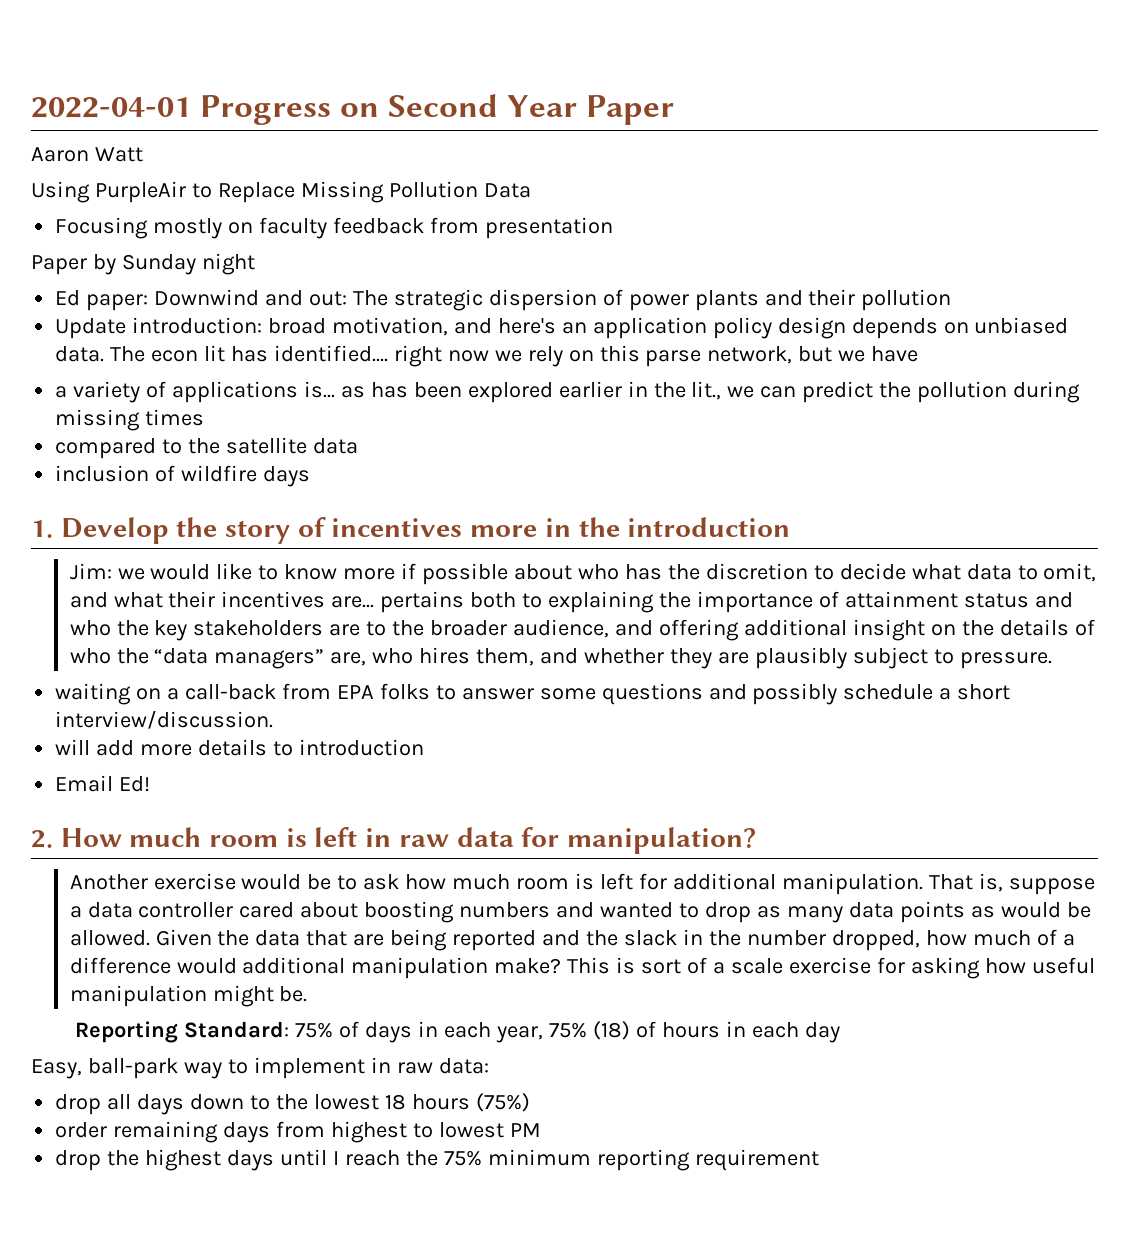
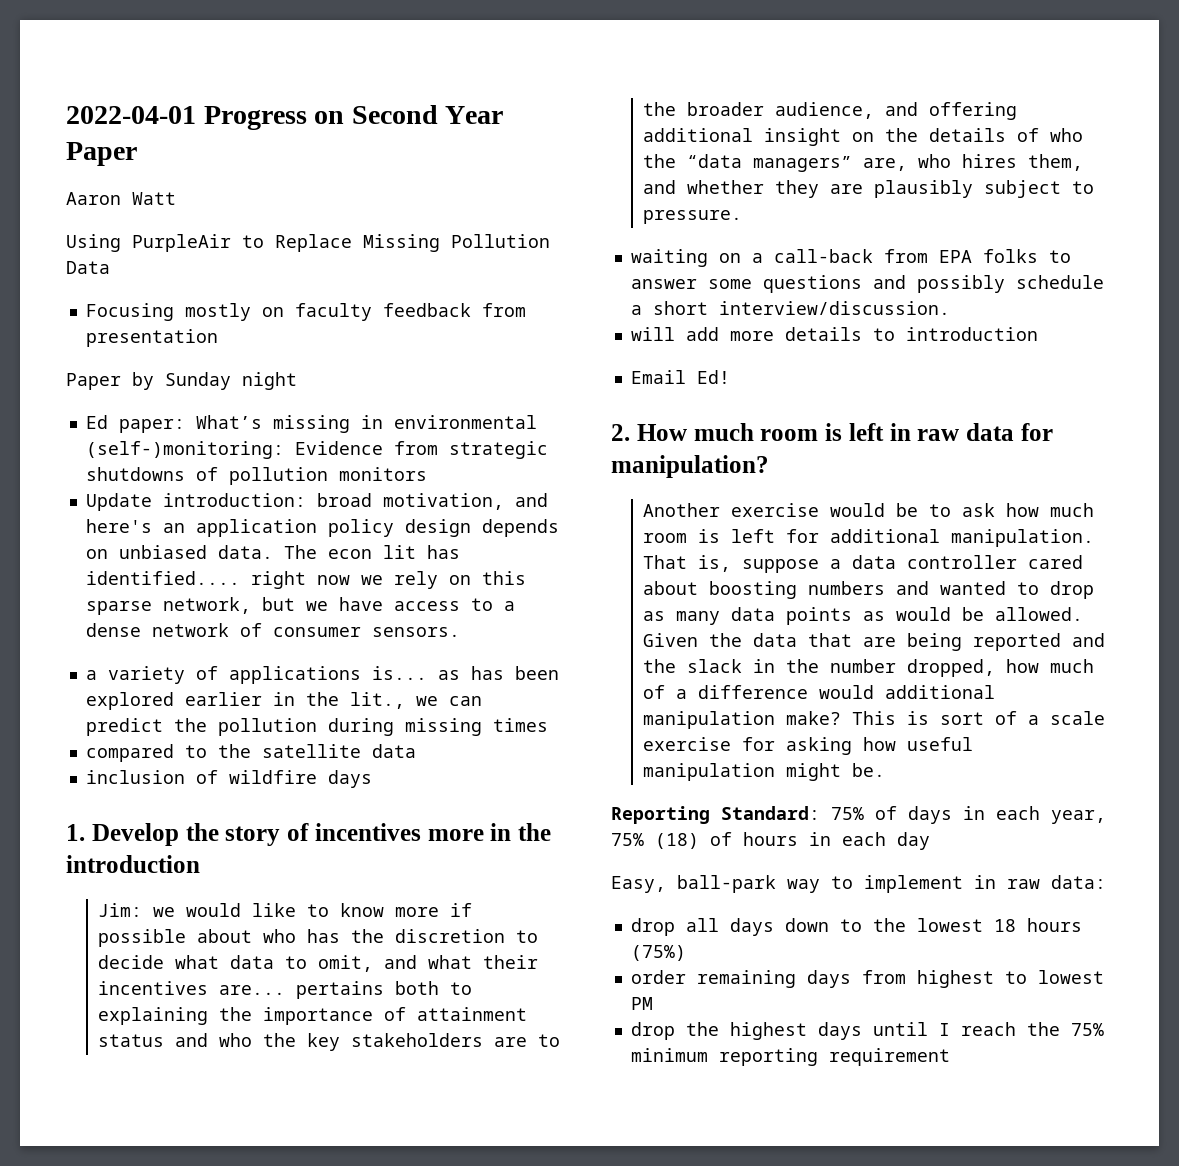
- Ed paper: Downwind and out: The strategic dispersion of power plants and their pollution
+ Ed paper: What’s missing in environmental (self-)monitoring: Evidence from strategic shutdowns of pollution monitors
- The econ lit has identified.... right now we rely on this parse network, but we have
+ The econ lit has identified.... right now we rely on this sparse network, but we have access to a dense network of consumer sensors.

